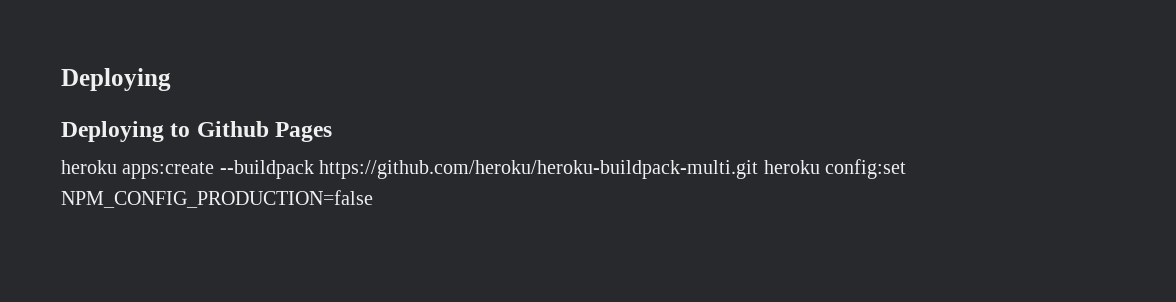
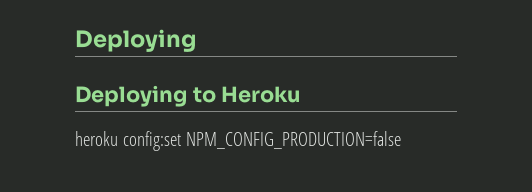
- Deploying to Github Pages
- heroku apps:create --buildpack https://github.com/heroku/heroku-buildpack-multi.git heroku config:set NPM_CONFIG_PRODUCTION=false
+ Deploying to Heroku
+ heroku config:set NPM_CONFIG_PRODUCTION=false

